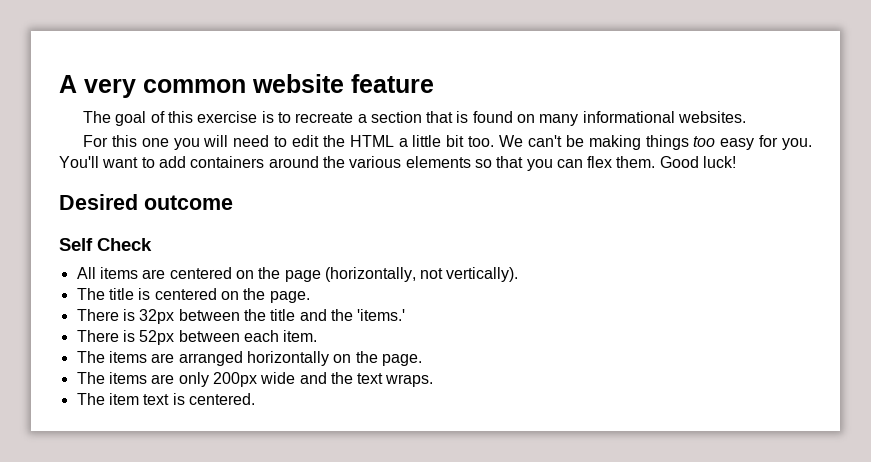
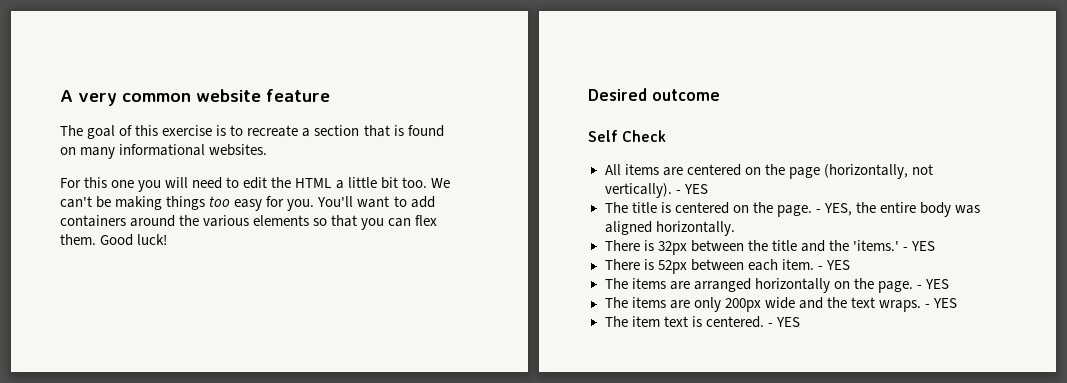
- All items are centered on the page (horizontally, not vertically).
+ All items are centered on the page (horizontally, not vertically). - YES
+ - YES, the entire body was aligned horizontally.
- There is 32px between the title and the 'items.'
+ There is 32px between the title and the 'items.' - YES
- There is 52px between each item.
+ There is 52px between each item. - YES
- The items are arranged horizontally on the page.
+ The items are arranged horizontally on the page. - YES
- The items are only 200px wide and the text wraps.
+ The items are only 200px wide and the text wraps. - YES
- The item text is centered.
+ The item text is centered. - YES

